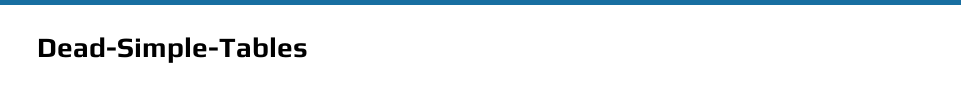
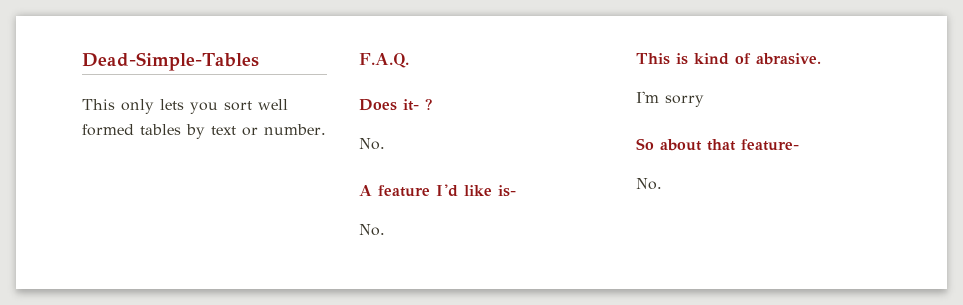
+ This only lets you sort well formed tables by text or number.
+ F.A.Q.
+ Does it- ?
+ No.
+ A feature I'd like is-
+ No.
+ This is kind of abrasive.
+ I'm sorry
+ So about that feature-
+ No.

